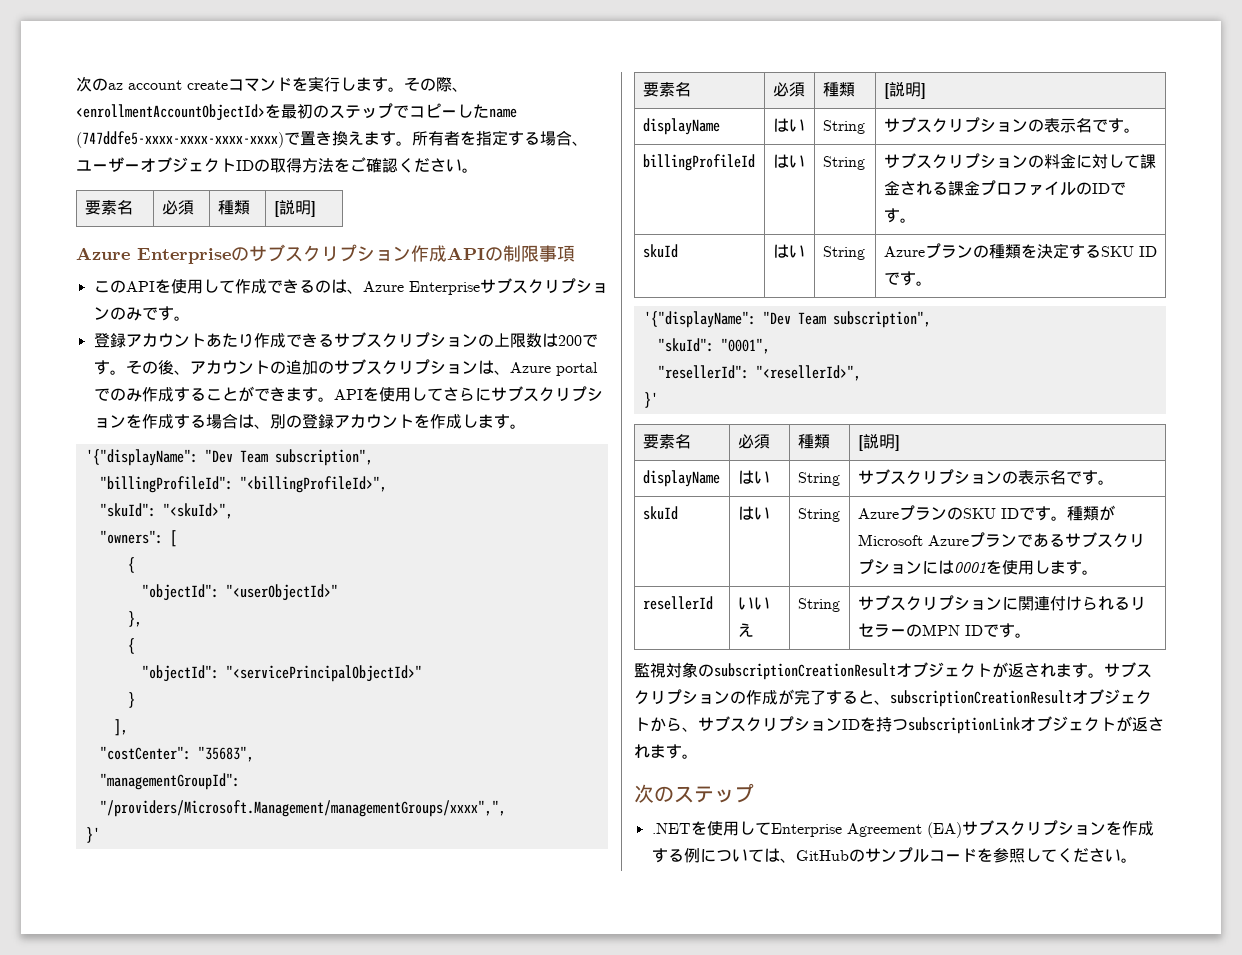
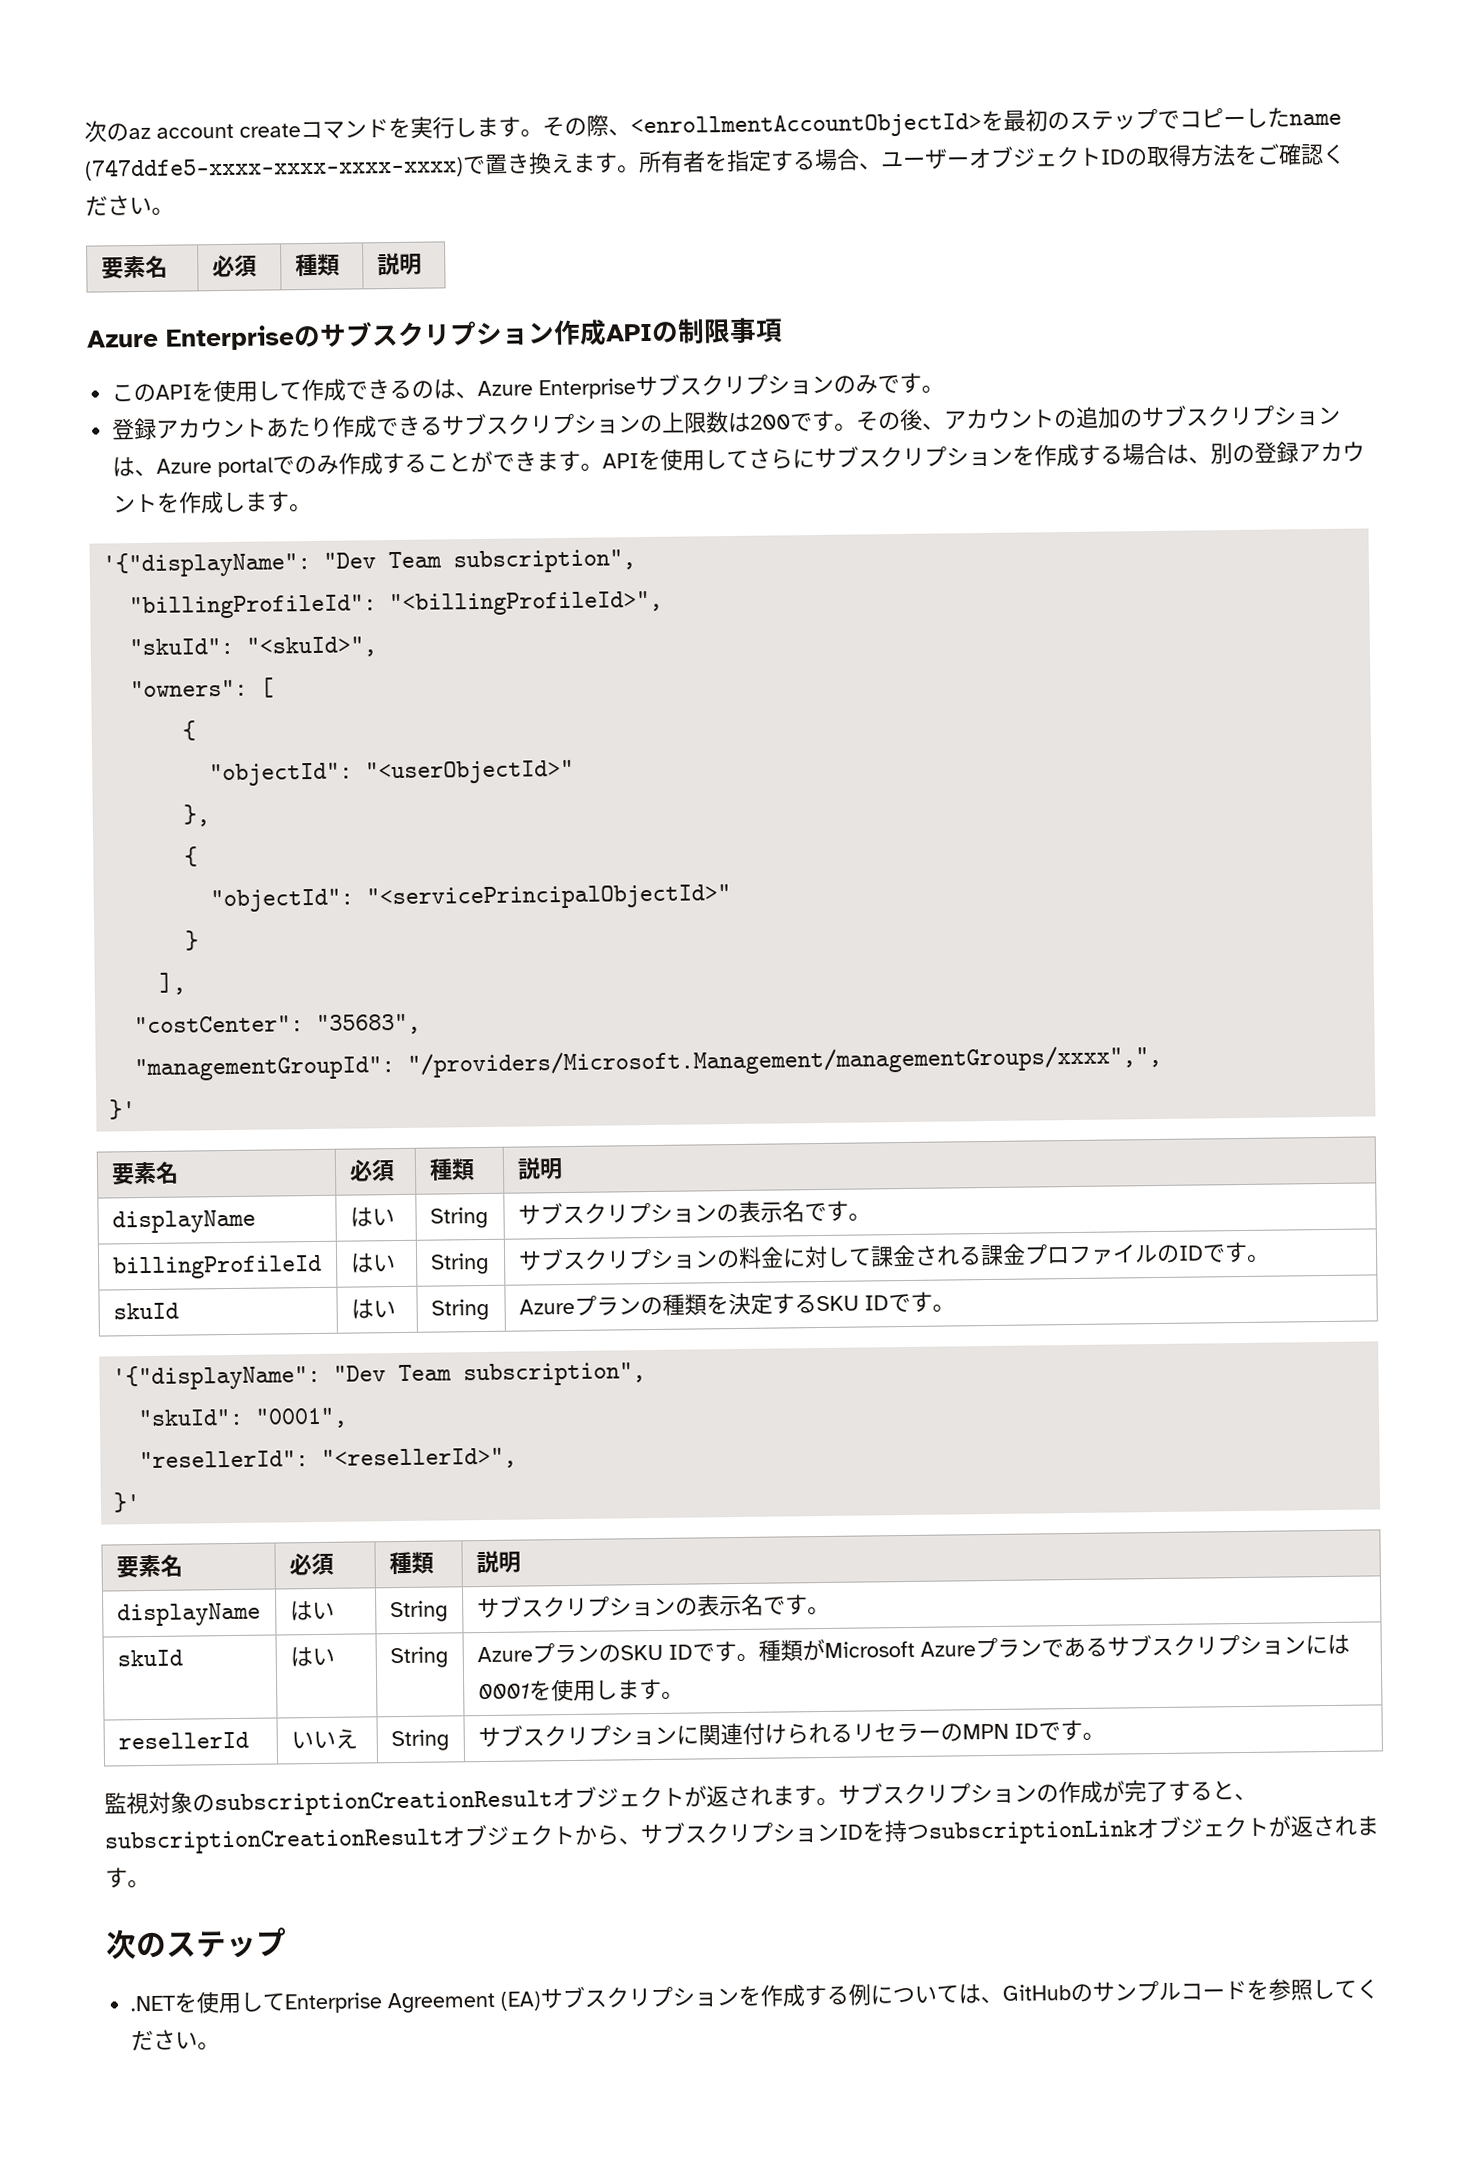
  所有者を指定する場合、ユーザーオブジェクトIDの取得方法をご確認ください。
- 要素名 | 必須 | 種類 | [説明]
+ 要素名 | 必須 | 種類 | 説明
  "managementGroupId": "/providers/Microsoft.Management/managementGroups/xxxx",",
  }'
- 要素名 | 必須 | 種類 | [説明]
+ 要素名 | 必須 | 種類 | 説明
  "resellerId": "<resellerId>",
  }'
- 要素名 | 必須 | 種類 | [説明]
+ 要素名 | 必須 | 種類 | 説明

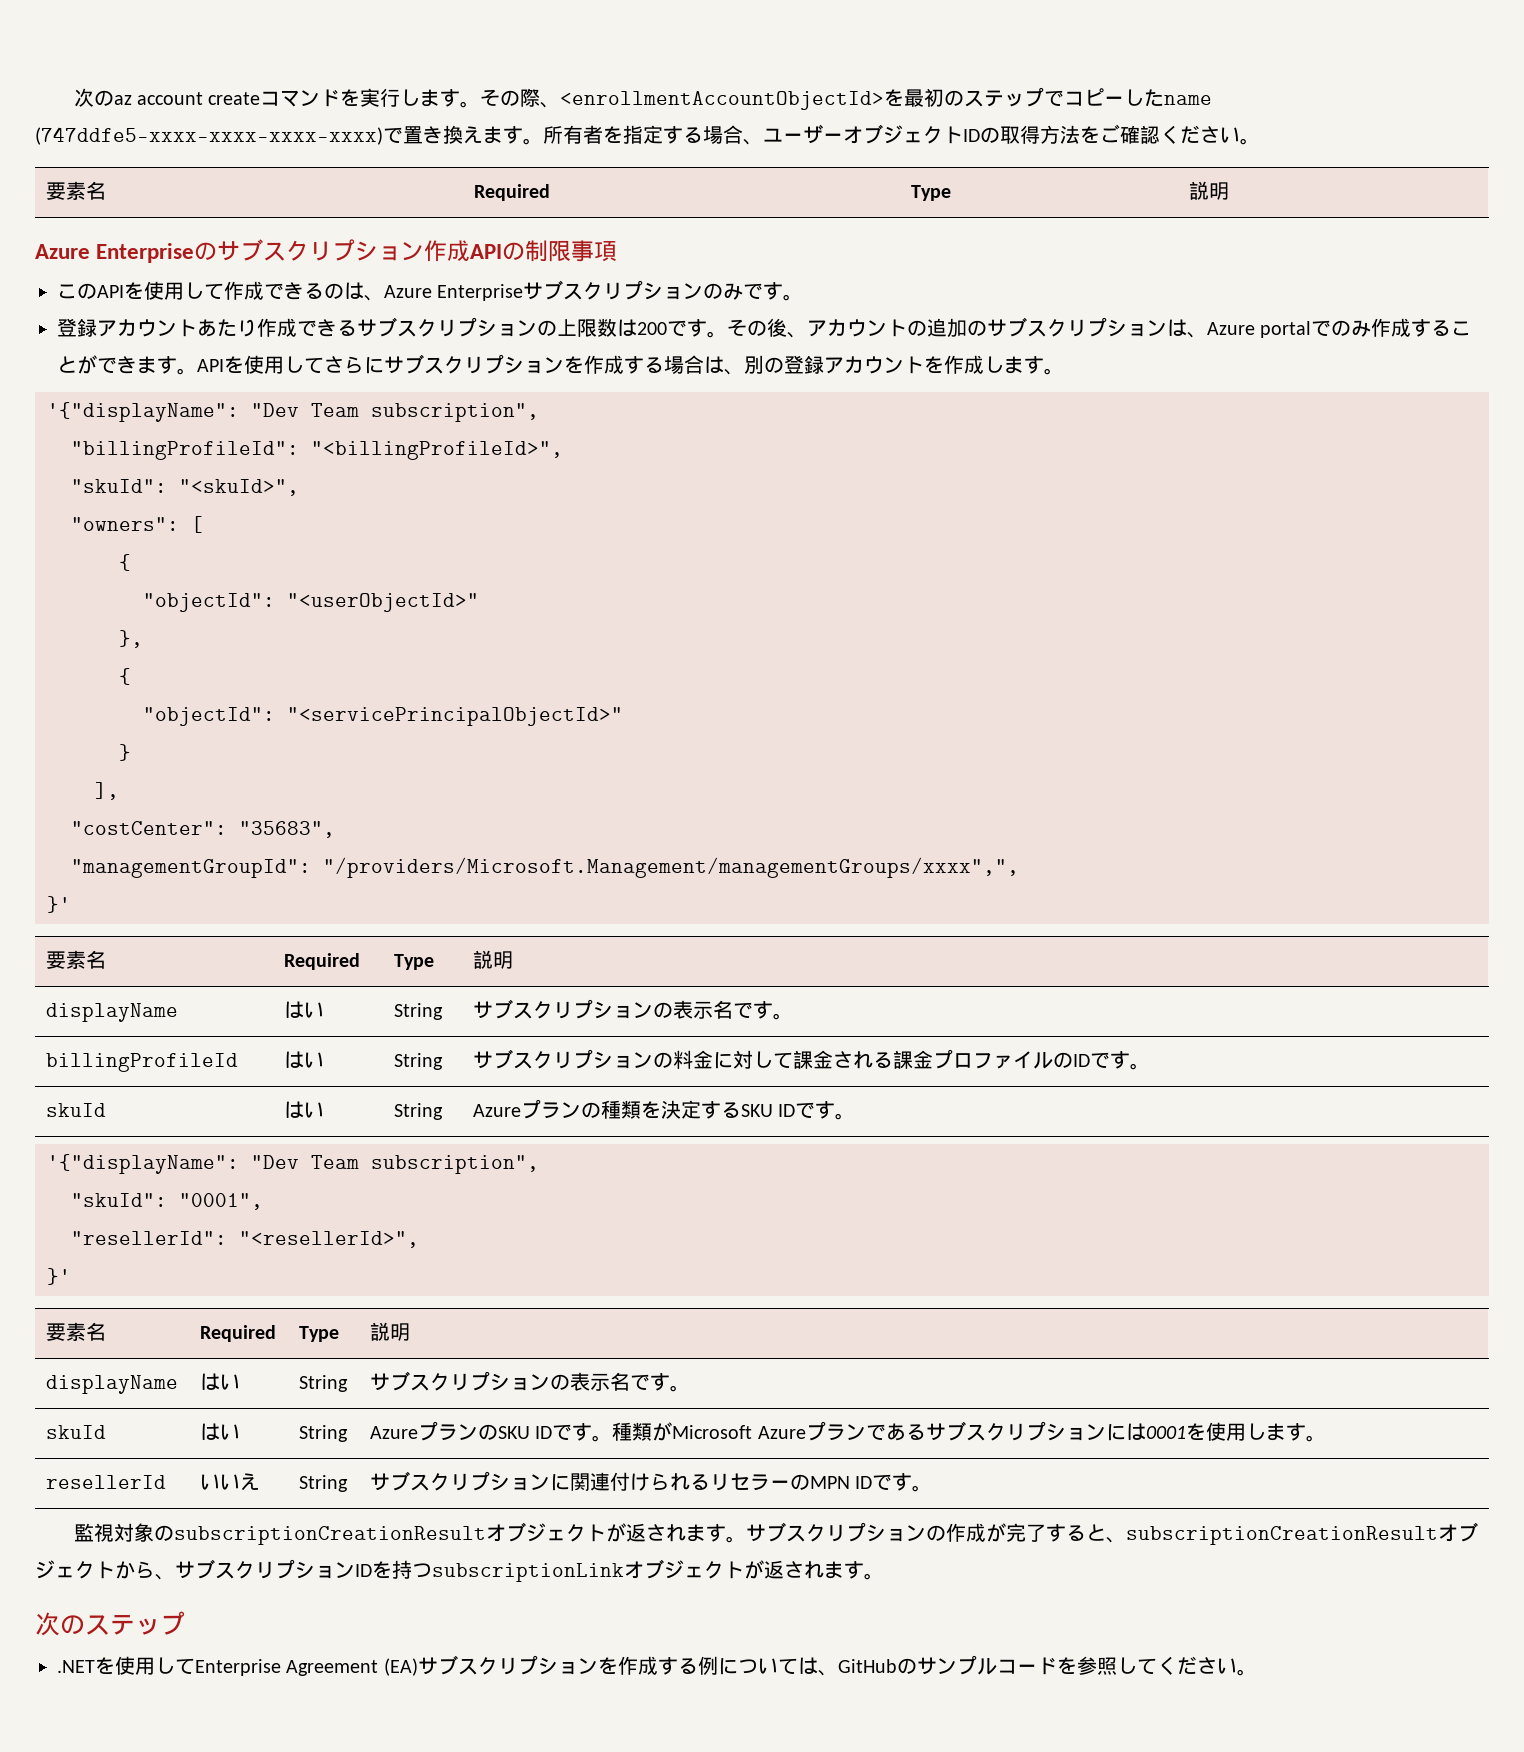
  所有者を指定する場合、ユーザーオブジェクトIDの取得方法をご確認ください。
- 要素名 | 必須 | 種類 | 説明
+ 要素名 | Required | Type | 説明
  "managementGroupId": "/providers/Microsoft.Management/managementGroups/xxxx",",
  }'
- 要素名 | 必須 | 種類 | 説明
+ 要素名 | Required | Type | 説明
  "resellerId": "<resellerId>",
  }'
- 要素名 | 必須 | 種類 | 説明
+ 要素名 | Required | Type | 説明

